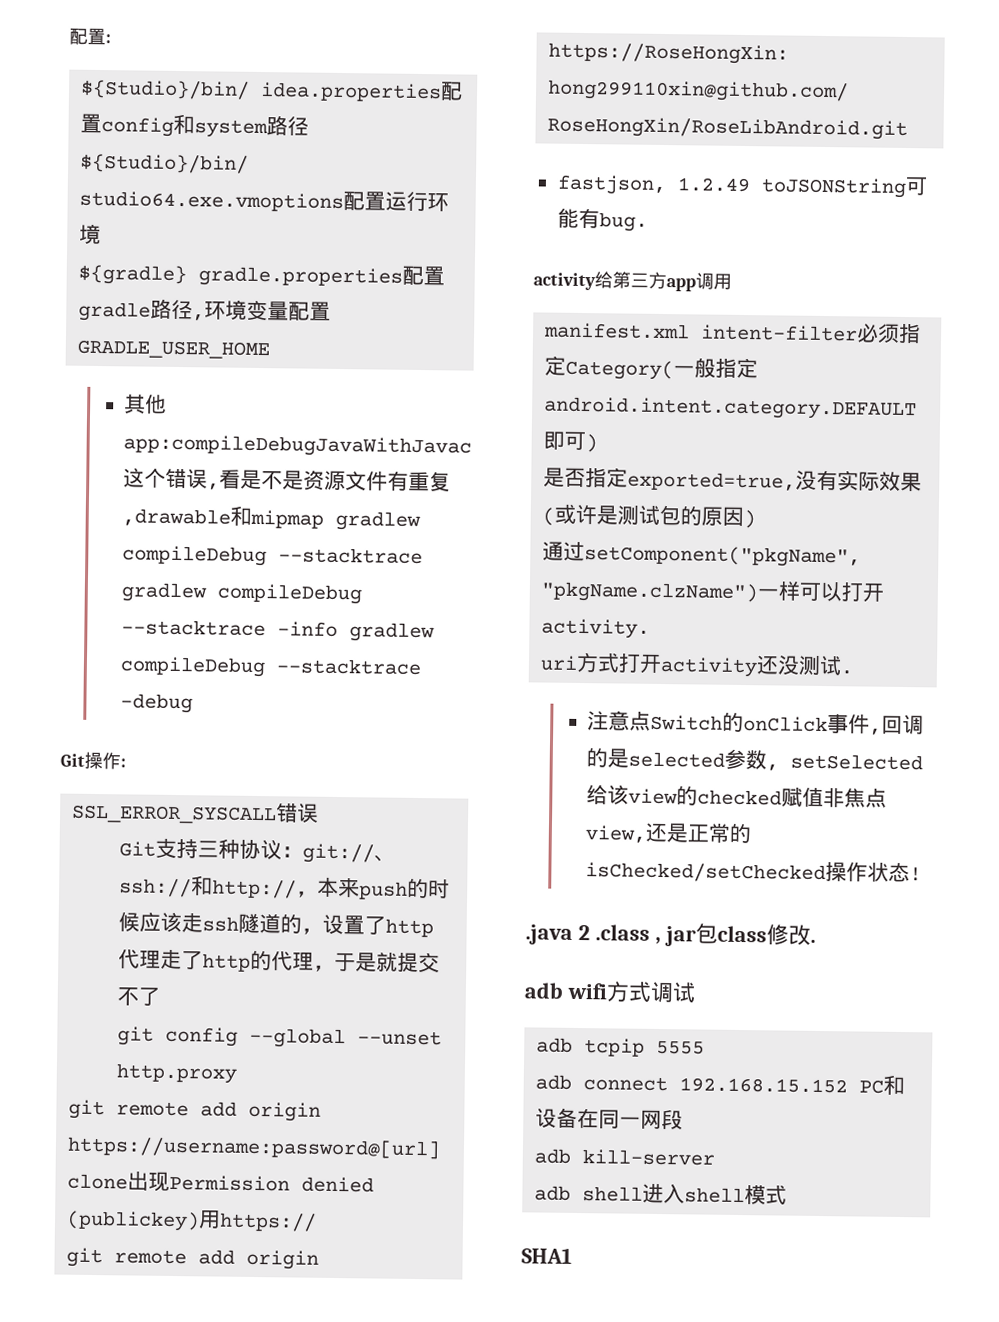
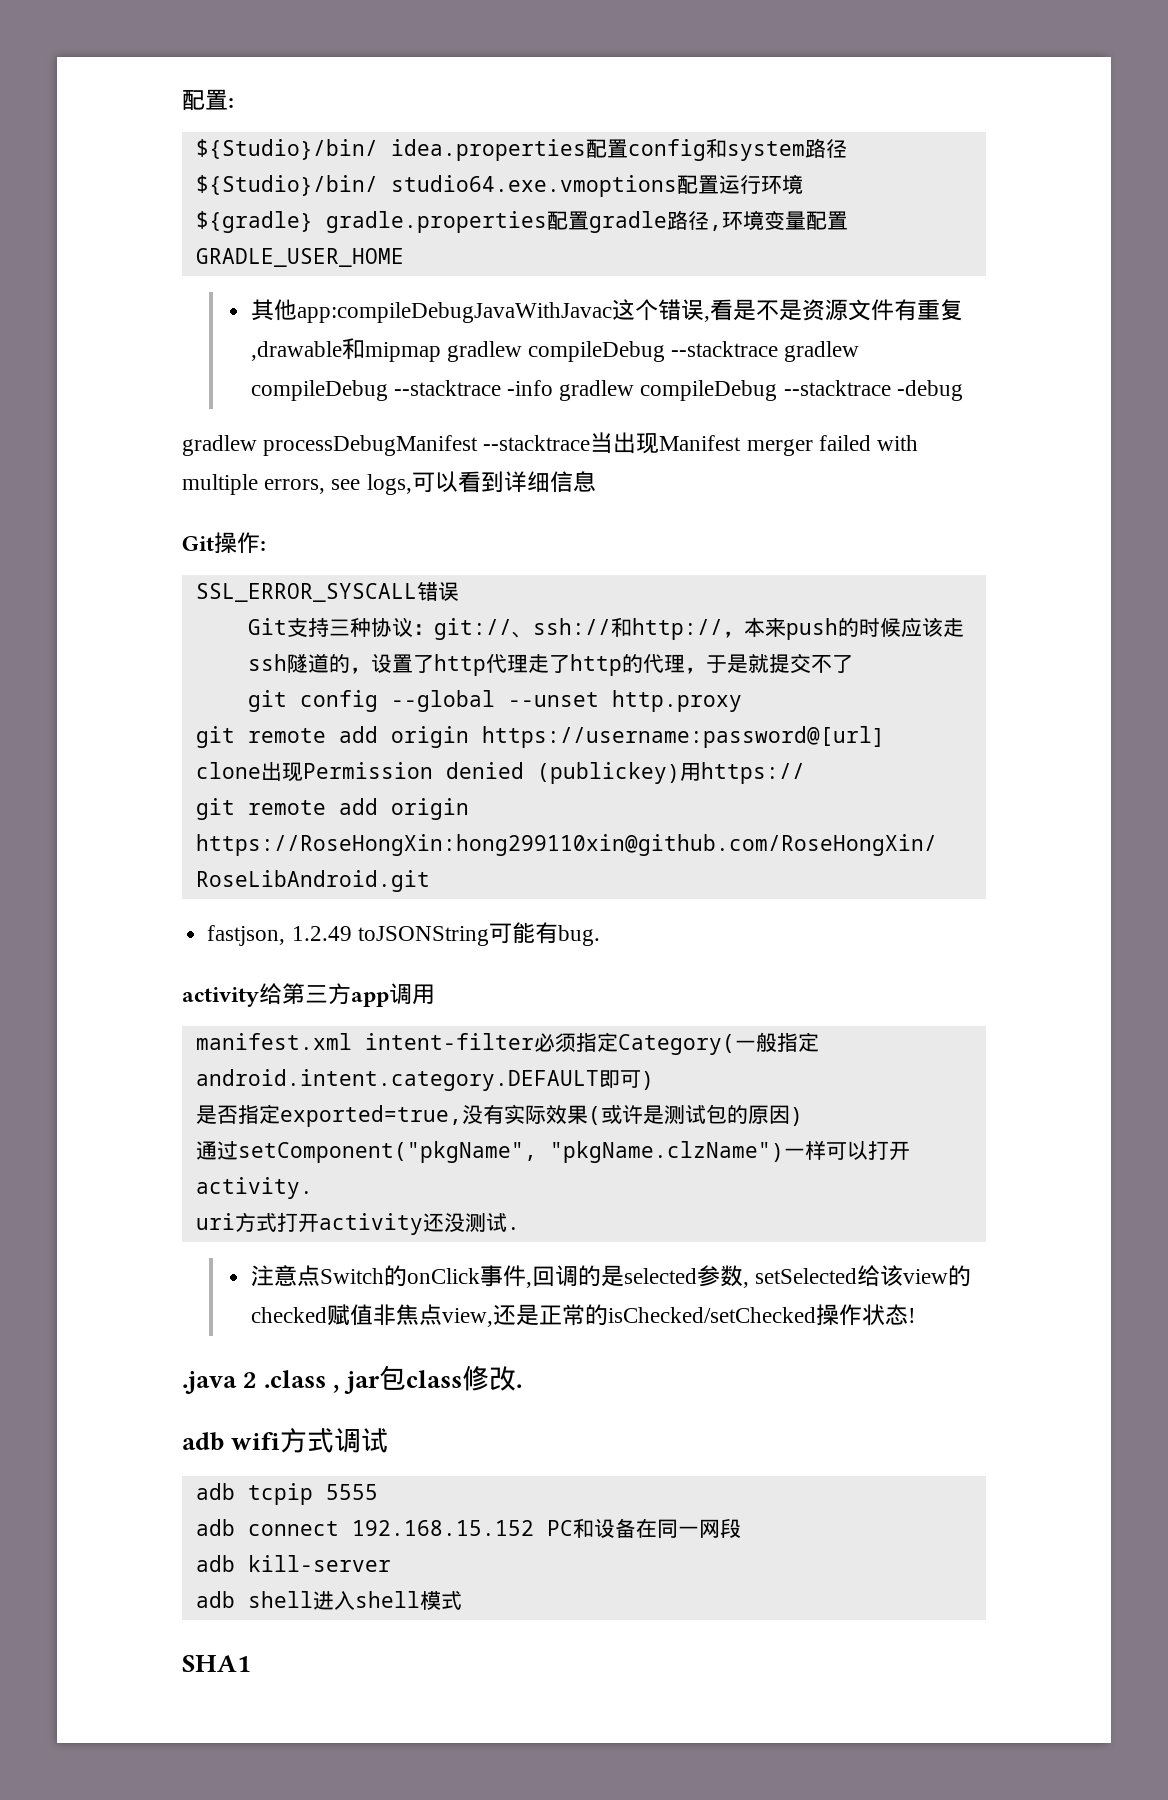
+ gradlew processDebugManifest --stacktrace当出现Manifest merger failed with multiple errors, see logs,可以看到详细信息

